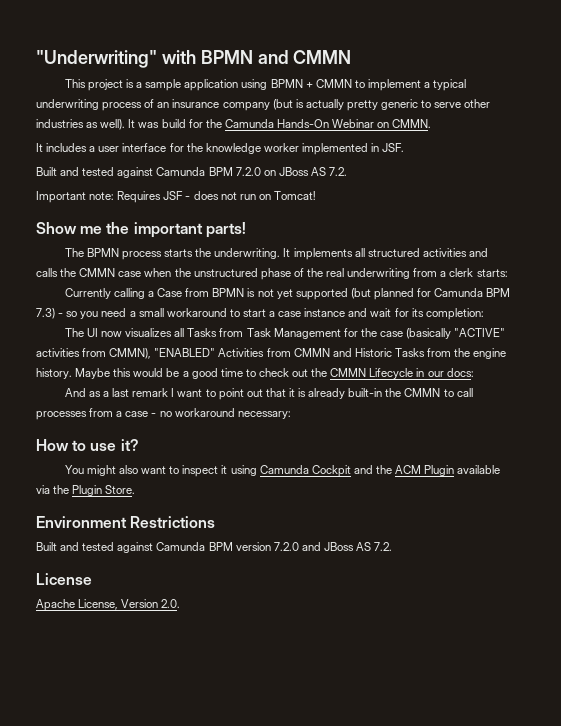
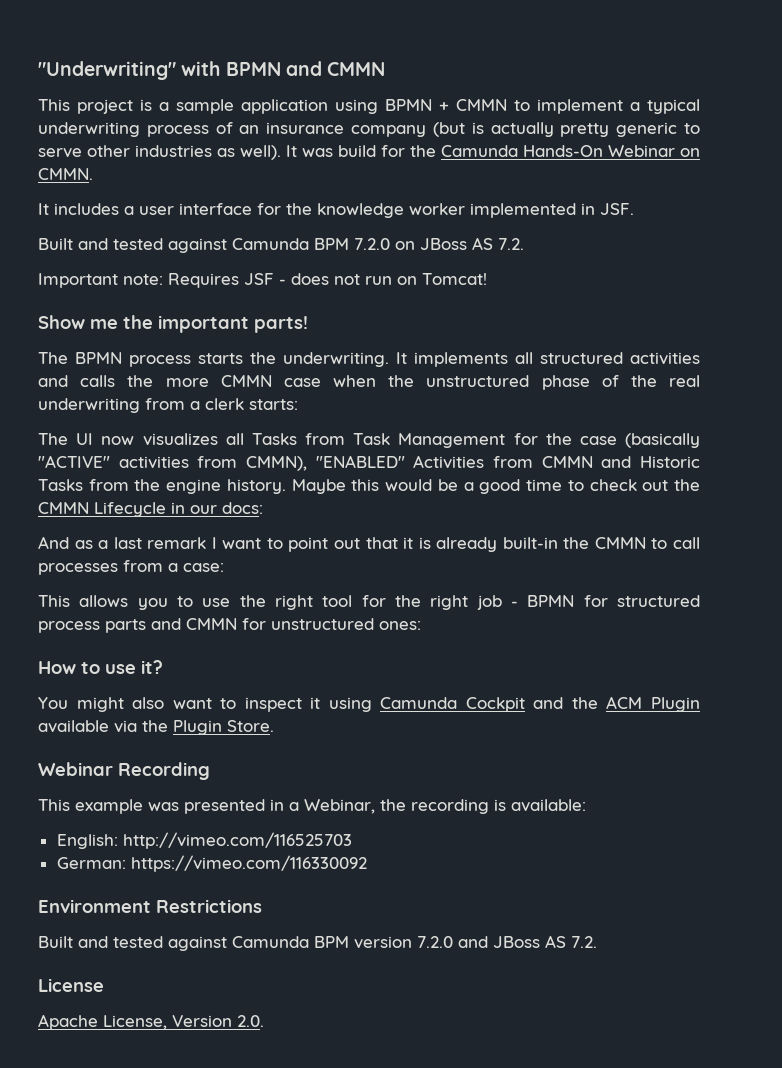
- It implements all structured activities and calls the CMMN case when the unstructured phase of the real underwriting from a clerk starts:
+ It implements all structured activities and calls the more CMMN case when the unstructured phase of the real underwriting from a clerk starts:
- Currently calling a Case from BPMN is not yet supported (but planned for Camunda BPM 7.3) - so you need a small workaround to start a case instance and wait for its completion:
- And as a last remark I want to point out that it is already built-in the CMMN to call processes from a case - no workaround necessary:
+ And as a last remark I want to point out that it is already built-in the CMMN to call processes from a case:
+ This allows you to use the right tool for the right job - BPMN for structured process parts and CMMN for unstructured ones:
+ Webinar Recording
+ This example was presented in a Webinar, the recording is available:
+ English: http://vimeo.com/116525703
+ German: https://vimeo.com/116330092

